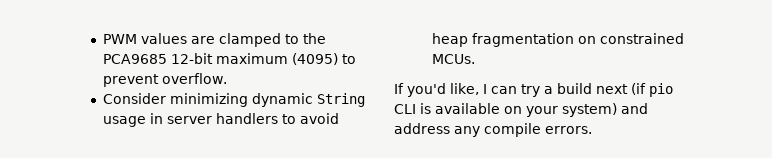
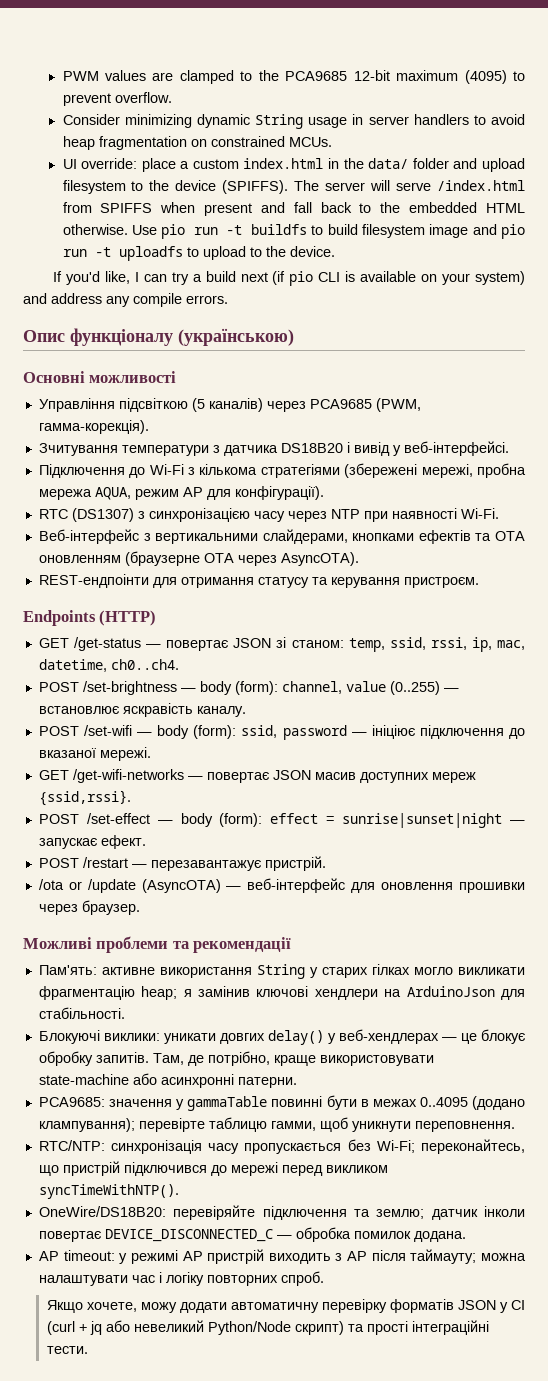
+ UI override: place a custom index.html in the data/ folder and upload filesystem to the device (SPIFFS). The server will serve /index.html from SPIFFS when present and fall back to the embedded HTML otherwise. Use pio run -t buildfs to build filesystem image and pio run -t uploadfs to upload to the device.
+ Опис функціоналу (українською)
+ Основні можливості
+ Управління підсвіткою (5 каналів) через PCA9685 (PWM, гамма-корекція).
+ Зчитування температури з датчика DS18B20 і вивід у веб‑інтерфейсі.
+ Підключення до Wi‑Fi з кількома стратегіями (збережені мережі, пробна мережа AQUA, режим AP для конфігурації).
+ RTC (DS1307) з синхронізацією часу через NTP при наявності Wi‑Fi.
+ Веб‑інтерфейс з вертикальними слайдерами, кнопками ефектів та OTA оновленням (браузерне OTA через AsyncOTA).
+ REST‑ендпоінти для отримання статусу та керування пристроєм.
+ Endpoints (HTTP)
+ GET /get-status — повертає JSON зі станом: temp, ssid, rssi, ip, mac, datetime, ch0..ch4.
+ POST /set-brightness — body (form): channel, value (0..255) — встановлює яскравість каналу.
+ POST /set-wifi — body (form): ssid, password — ініціює підключення до вказаної мережі.
+ GET /get-wifi-networks — повертає JSON масив доступних мереж {ssid,rssi}.
+ POST /set-effect — body (form): effect = sunrise|sunset|night — запускає ефект.
+ POST /restart — перезавантажує пристрій.
+ /ota or /update (AsyncOTA) — веб‑інтерфейс для оновлення прошивки через браузер.
+ Можливі проблеми та рекомендації
+ Пам'ять: активне використання String у старих гілках могло викликати фрагментацію heap; я замінив ключові хендлери на ArduinoJson для стабільності.
+ Блокуючі виклики: уникати довгих delay() у веб‑хендлерах — це блокує обробку запитів. Там, де потрібно, краще використовувати state-machine або асинхронні патерни.
+ PCA9685: значення у gammaTable повинні бути в межах 0..4095 (додано клампування); перевірте таблицю гамми, щоб уникнути переповнення.
+ RTC/NTP: синхронізація часу пропускається без Wi‑Fi; переконайтесь, що пристрій підключився до мережі перед викликом syncTimeWithNTP().
+ OneWire/DS18B20: перевіряйте підключення та землю; датчик інколи повертає DEVICE_DISCONNECTED_C — обробка помилок додана.
+ AP timeout: у режимі AP пристрій виходить з AP після таймауту; можна налаштувати час і логіку повторних спроб.
+ Якщо хочете, можу додати автоматичну перевірку форматів JSON у CI (curl + jq або невеликий Python/Node скрипт) та прості інтеграційні тести.

